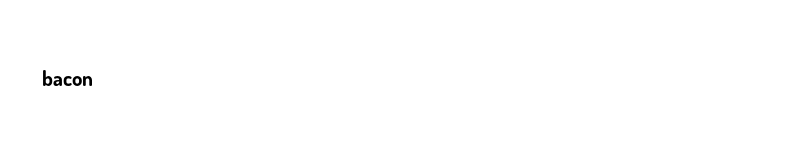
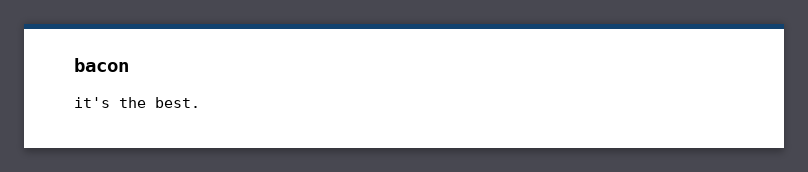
+ it's the best.

